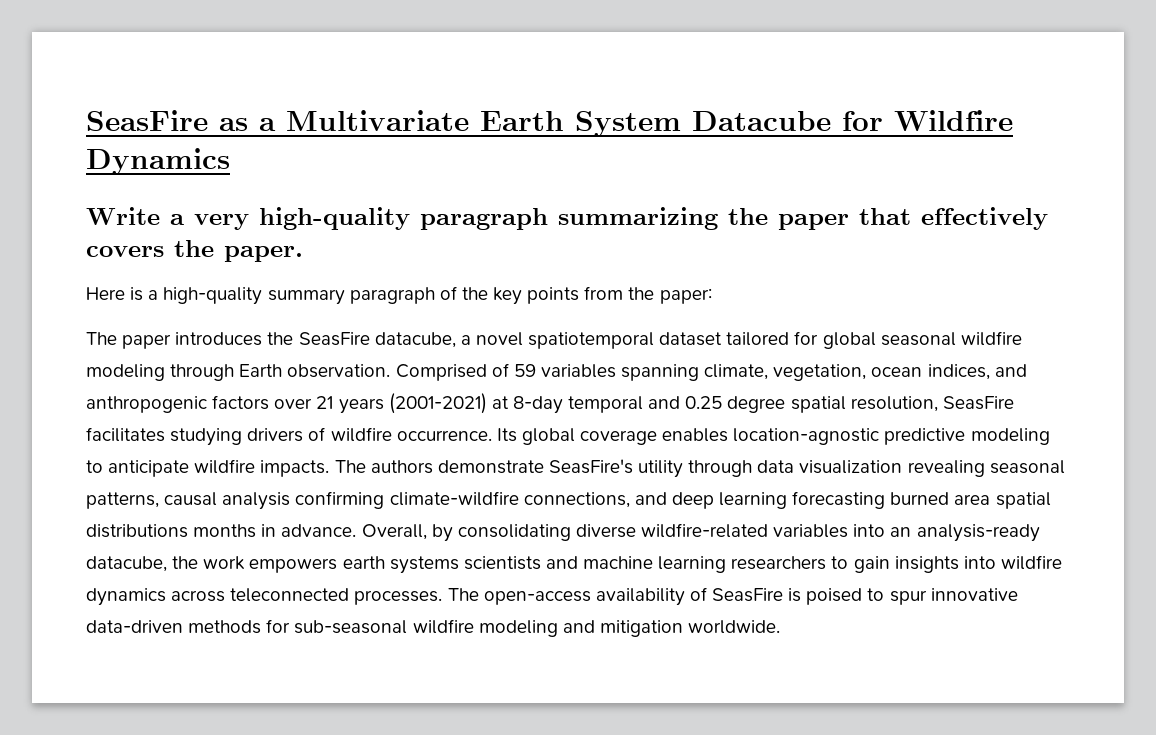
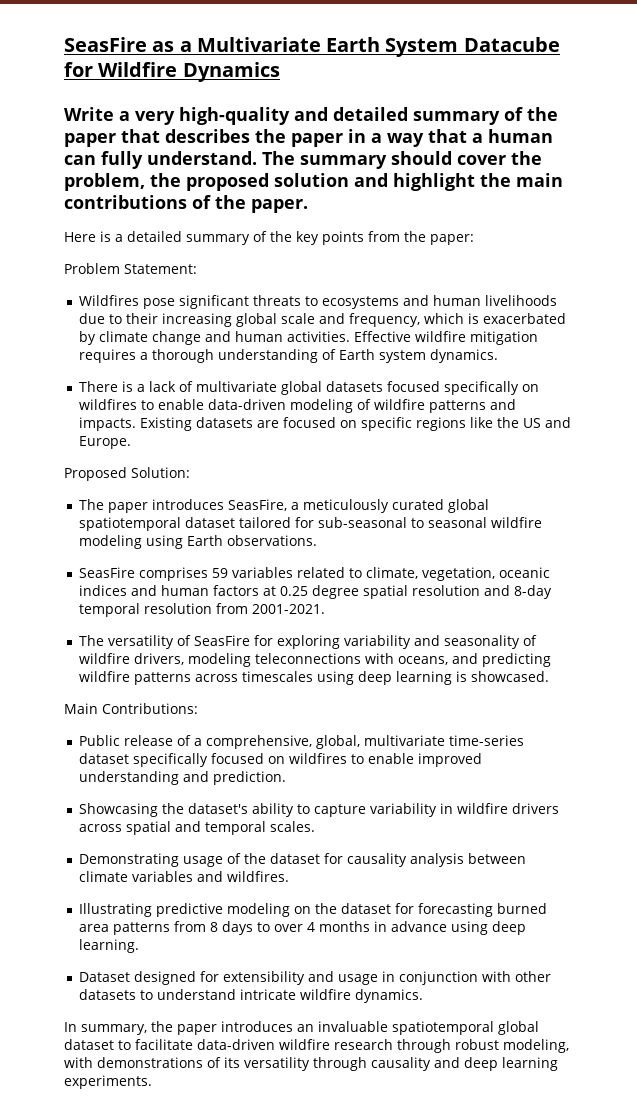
- Write a very high-quality paragraph summarizing the paper that effectively covers the paper.
+ Write a very high-quality and detailed summary of the paper that describes the paper in a way that a human can fully understand. The summary should cover the problem, the proposed solution and highlight the main contributions of the paper.
- Here is a high-quality summary paragraph of the key points from the paper:
+ Here is a detailed summary of the key points from the paper:
- The paper introduces the SeasFire datacube, a novel spatiotemporal dataset tailored for global seasonal wildfire modeling through Earth observation. Comprised of 59 variables spanning climate, vegetation, ocean indices, and anthropogenic factors over 21 years (2001-2021) at 8-day temporal and 0.25 degree spatial resolution, SeasFire facilitates studying drivers of wildfire occurrence. Its global coverage enables location-agnostic predictive modeling to anticipate wildfire impacts. The authors demonstrate SeasFire's utility through data visualization revealing seasonal patterns, causal analysis confirming climate-wildfire connections, and deep learning forecasting burned area spatial distributions months in advance. Overall, by consolidating diverse wildfire-related variables into an analysis-ready datacube, the work empowers earth systems scientists and machine learning researchers to gain insights into wildfire dynamics across teleconnected processes. The open-access availability of SeasFire is poised to spur innovative data-driven methods for sub-seasonal wildfire modeling and mitigation worldwide.
+ Problem Statement:
+ Wildfires pose significant threats to ecosystems and human livelihoods due to their increasing global scale and frequency, which is exacerbated by climate change and human activities. Effective wildfire mitigation requires a thorough understanding of Earth system dynamics.
+ There is a lack of multivariate global datasets focused specifically on wildfires to enable data-driven modeling of wildfire patterns and impacts. Existing datasets are focused on specific regions like the US and Europe.
+ Proposed Solution:
+ The paper introduces SeasFire, a meticulously curated global spatiotemporal dataset tailored for sub-seasonal to seasonal wildfire modeling using Earth observations.
+ SeasFire comprises 59 variables related to climate, vegetation, oceanic indices and human factors at 0.25 degree spatial resolution and 8-day temporal resolution from 2001-2021.
+ The versatility of SeasFire for exploring variability and seasonality of wildfire drivers, modeling teleconnections with oceans, and predicting wildfire patterns across timescales using deep learning is showcased.
+ Main Contributions:
+ Public release of a comprehensive, global, multivariate time-series dataset specifically focused on wildfires to enable improved understanding and prediction.
+ Showcasing the dataset's ability to capture variability in wildfire drivers across spatial and temporal scales.
+ Demonstrating usage of the dataset for causality analysis between climate variables and wildfires.
+ Illustrating predictive modeling on the dataset for forecasting burned area patterns from 8 days to over 4 months in advance using deep learning.
+ Dataset designed for extensibility and usage in conjunction with other datasets to understand intricate wildfire dynamics.
+ In summary, the paper introduces an invaluable spatiotemporal global dataset to facilitate data-driven wildfire research through robust modeling, with demonstrations of its versatility through causality and deep learning experiments.

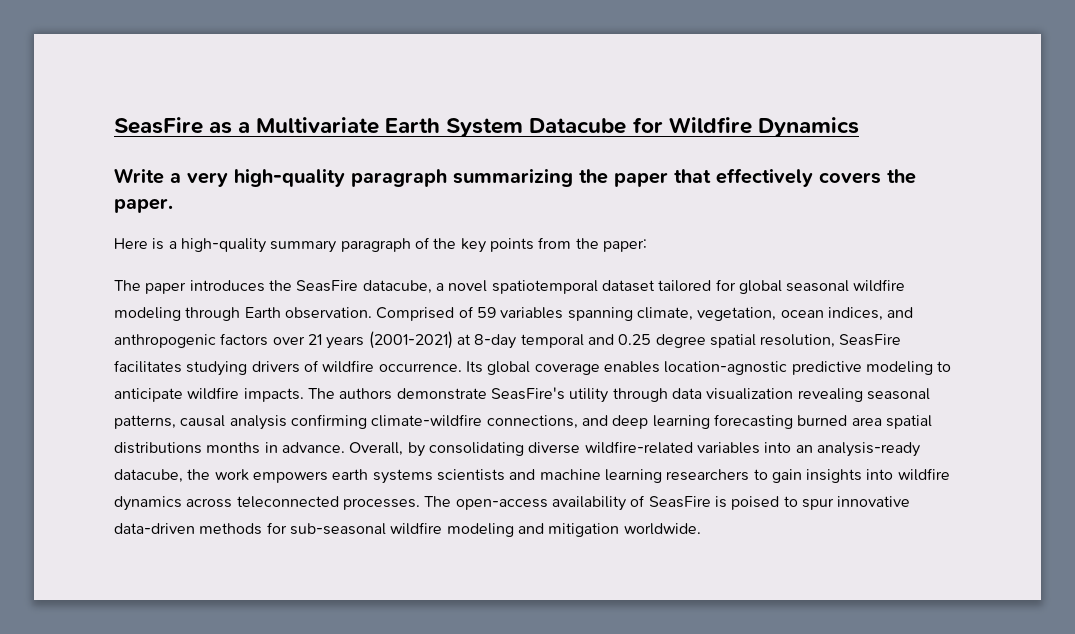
- Write a very high-quality and detailed summary of the paper that describes the paper in a way that a human can fully understand. The summary should cover the problem, the proposed solution and highlight the main contributions of the paper.
+ Write a very high-quality paragraph summarizing the paper that effectively covers the paper.
- Here is a detailed summary of the key points from the paper:
+ Here is a high-quality summary paragraph of the key points from the paper:
- Problem Statement:
- Wildfires pose significant threats to ecosystems and human livelihoods due to their increasing global scale and frequency, which is exacerbated by climate change and human activities. Effective wildfire mitigation requires a thorough understanding of Earth system dynamics.
- There is a lack of multivariate global datasets focused specifically on wildfires to enable data-driven modeling of wildfire patterns and impacts. Existing datasets are focused on specific regions like the US and Europe.
- Proposed Solution:
- The paper introduces SeasFire, a meticulously curated global spatiotemporal dataset tailored for sub-seasonal to seasonal wildfire modeling using Earth observations.
- SeasFire comprises 59 variables related to climate, vegetation, oceanic indices and human factors at 0.25 degree spatial resolution and 8-day temporal resolution from 2001-2021.
- The versatility of SeasFire for exploring variability and seasonality of wildfire drivers, modeling teleconnections with oceans, and predicting wildfire patterns across timescales using deep learning is showcased.
- Main Contributions:
- Public release of a comprehensive, global, multivariate time-series dataset specifically focused on wildfires to enable improved understanding and prediction.
- Showcasing the dataset's ability to capture variability in wildfire drivers across spatial and temporal scales.
- Demonstrating usage of the dataset for causality analysis between climate variables and wildfires.
- Illustrating predictive modeling on the dataset for forecasting burned area patterns from 8 days to over 4 months in advance using deep learning.
- Dataset designed for extensibility and usage in conjunction with other datasets to understand intricate wildfire dynamics.
- In summary, the paper introduces an invaluable spatiotemporal global dataset to facilitate data-driven wildfire research through robust modeling, with demonstrations of its versatility through causality and deep learning experiments.
+ The paper introduces the SeasFire datacube, a novel spatiotemporal dataset tailored for global seasonal wildfire modeling through Earth observation. Comprised of 59 variables spanning climate, vegetation, ocean indices, and anthropogenic factors over 21 years (2001-2021) at 8-day temporal and 0.25 degree spatial resolution, SeasFire facilitates studying drivers of wildfire occurrence. Its global coverage enables location-agnostic predictive modeling to anticipate wildfire impacts. The authors demonstrate SeasFire's utility through data visualization revealing seasonal patterns, causal analysis confirming climate-wildfire connections, and deep learning forecasting burned area spatial distributions months in advance. Overall, by consolidating diverse wildfire-related variables into an analysis-ready datacube, the work empowers earth systems scientists and machine learning researchers to gain insights into wildfire dynamics across teleconnected processes. The open-access availability of SeasFire is poised to spur innovative data-driven methods for sub-seasonal wildfire modeling and mitigation worldwide.

